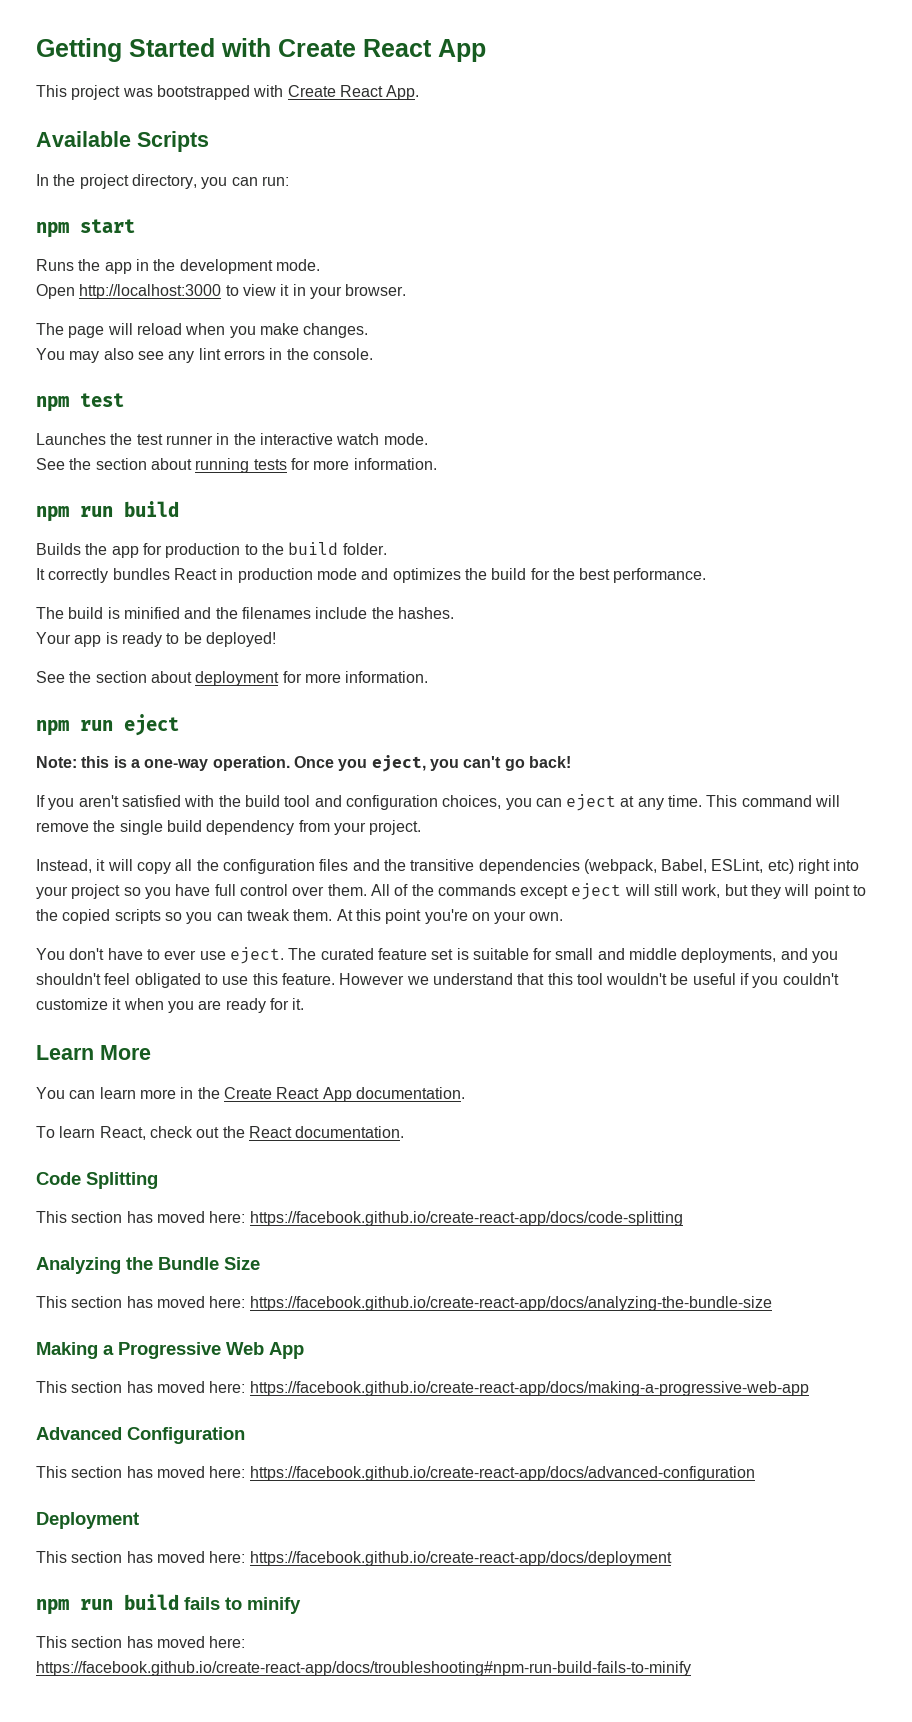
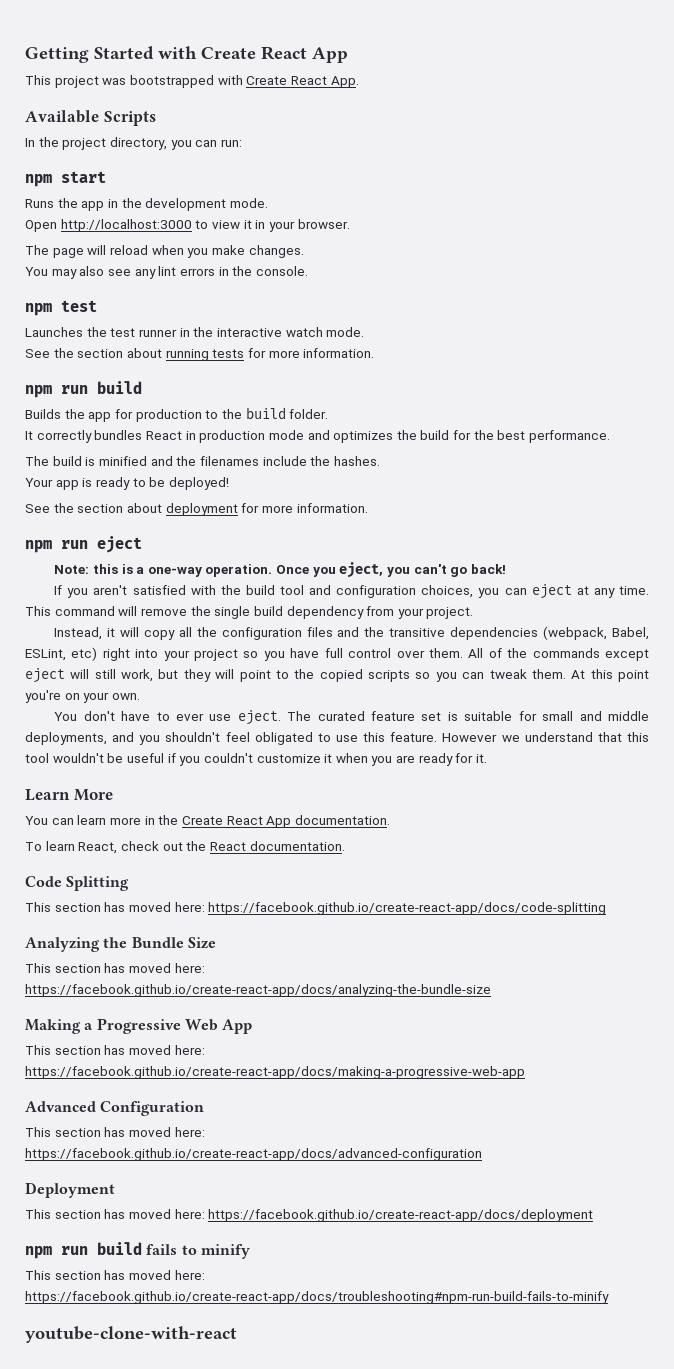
+ youtube-clone-with-react

